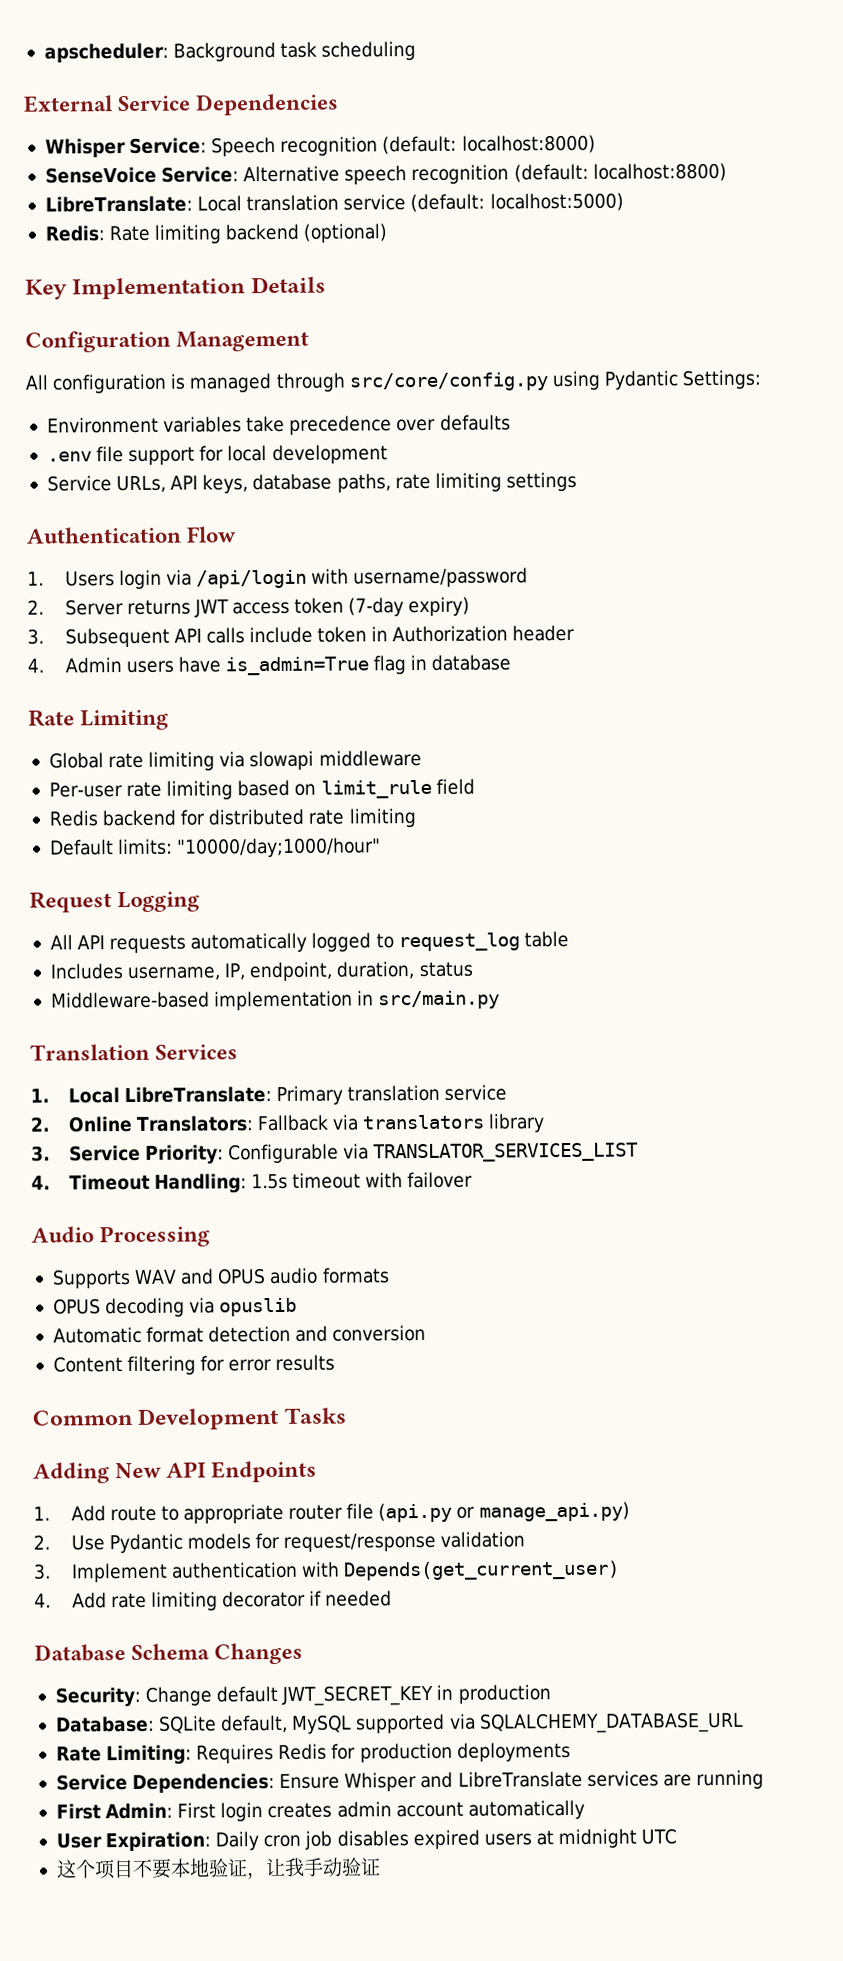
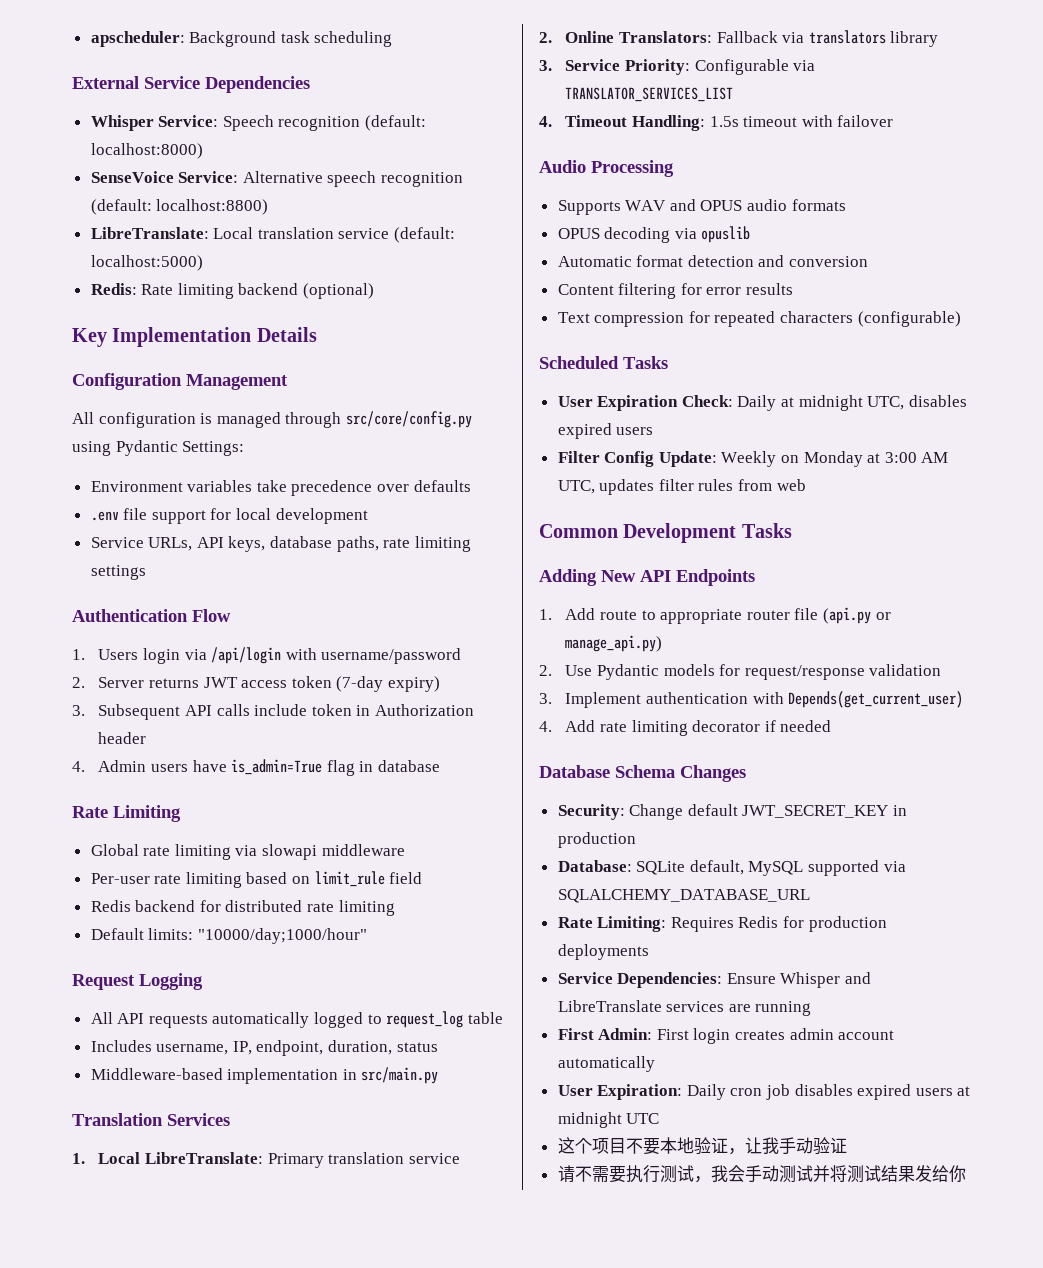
+ Text compression for repeated characters (configurable)
+ Scheduled Tasks
+ User Expiration Check: Daily at midnight UTC, disables expired users
+ Filter Config Update: Weekly on Monday at 3:00 AM UTC, updates filter rules from web
+ 请不需要执行测试，我会手动测试并将测试结果发给你

